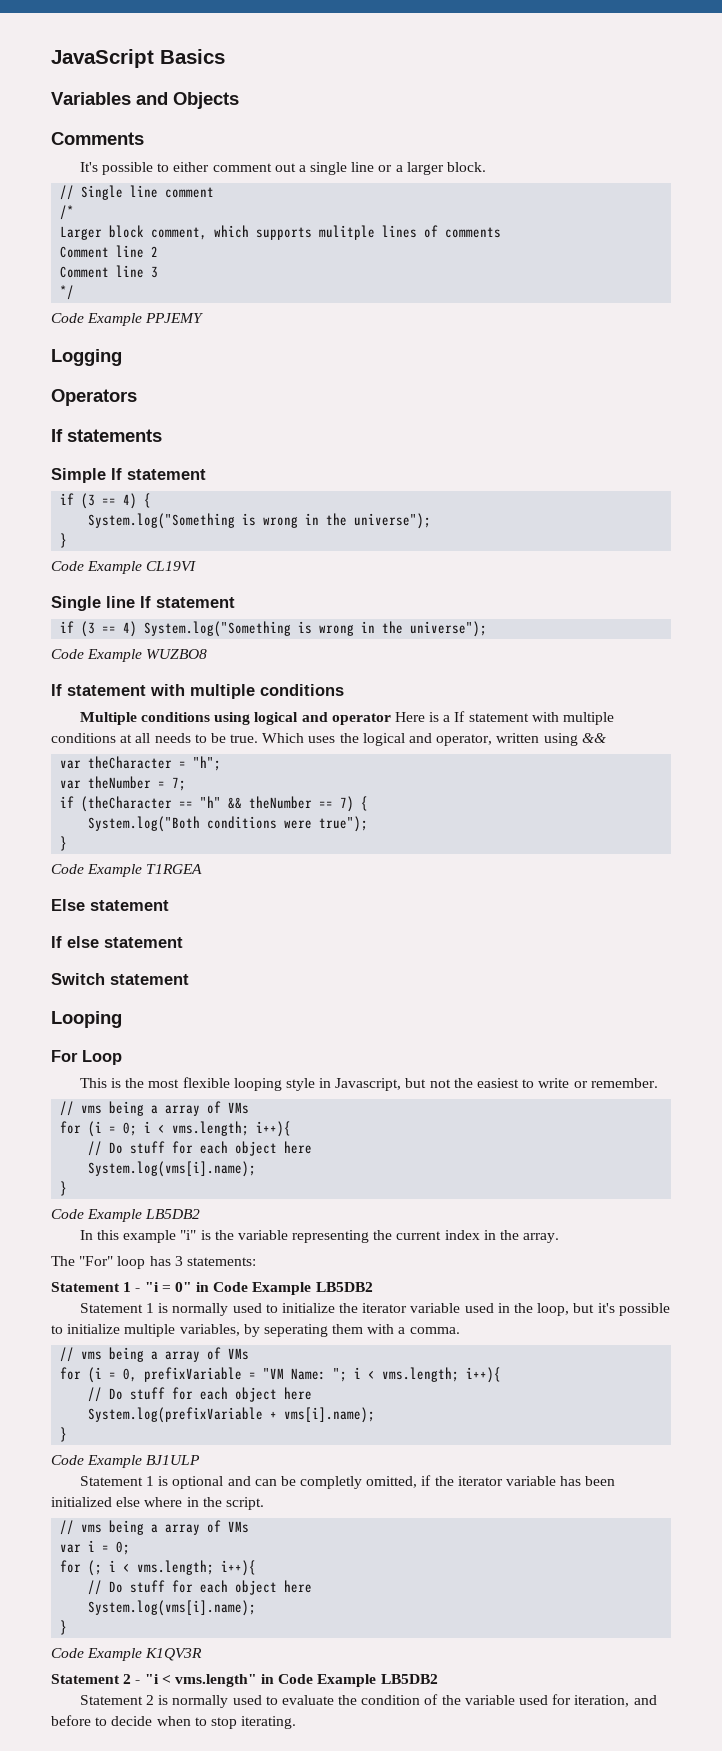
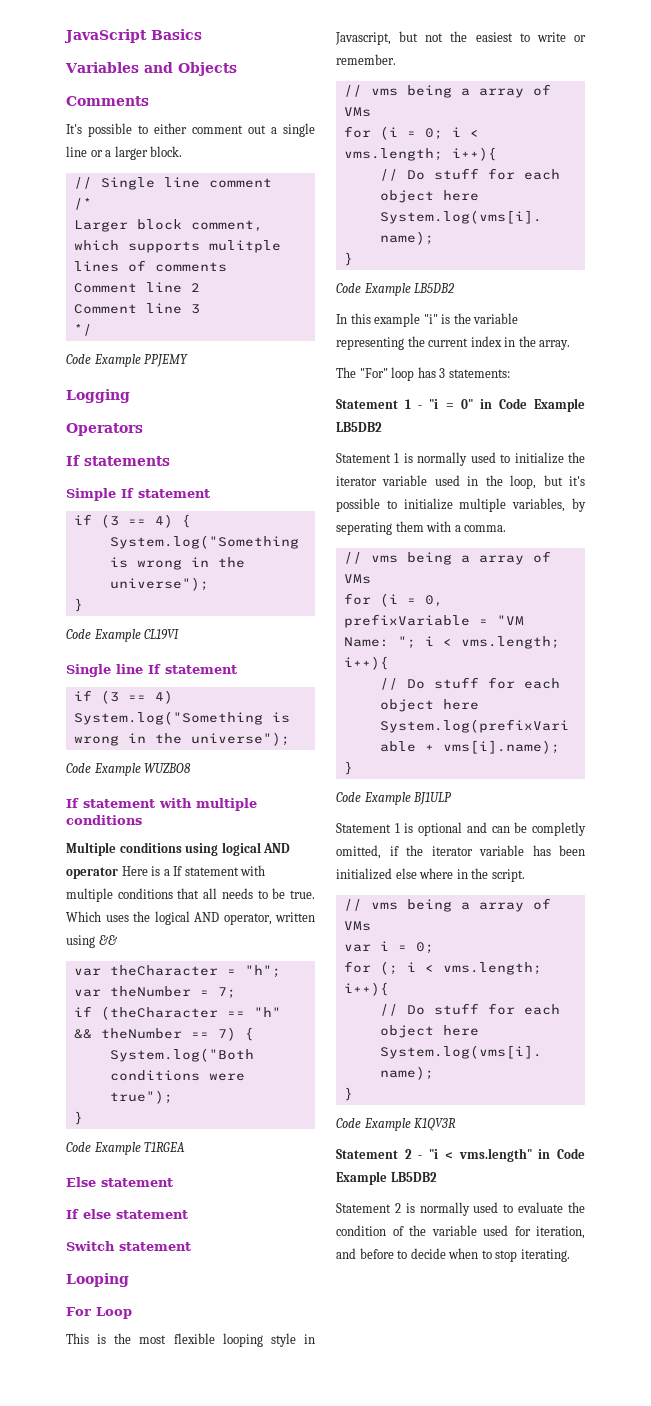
- Multiple conditions using logical and operator Here is a If statement with multiple conditions at all needs to be true.
+ Multiple conditions using logical AND operator Here is a If statement with multiple conditions that all needs to be true.
- Which uses the logical and operator, written using &&
+ Which uses the logical AND operator, written using &&

